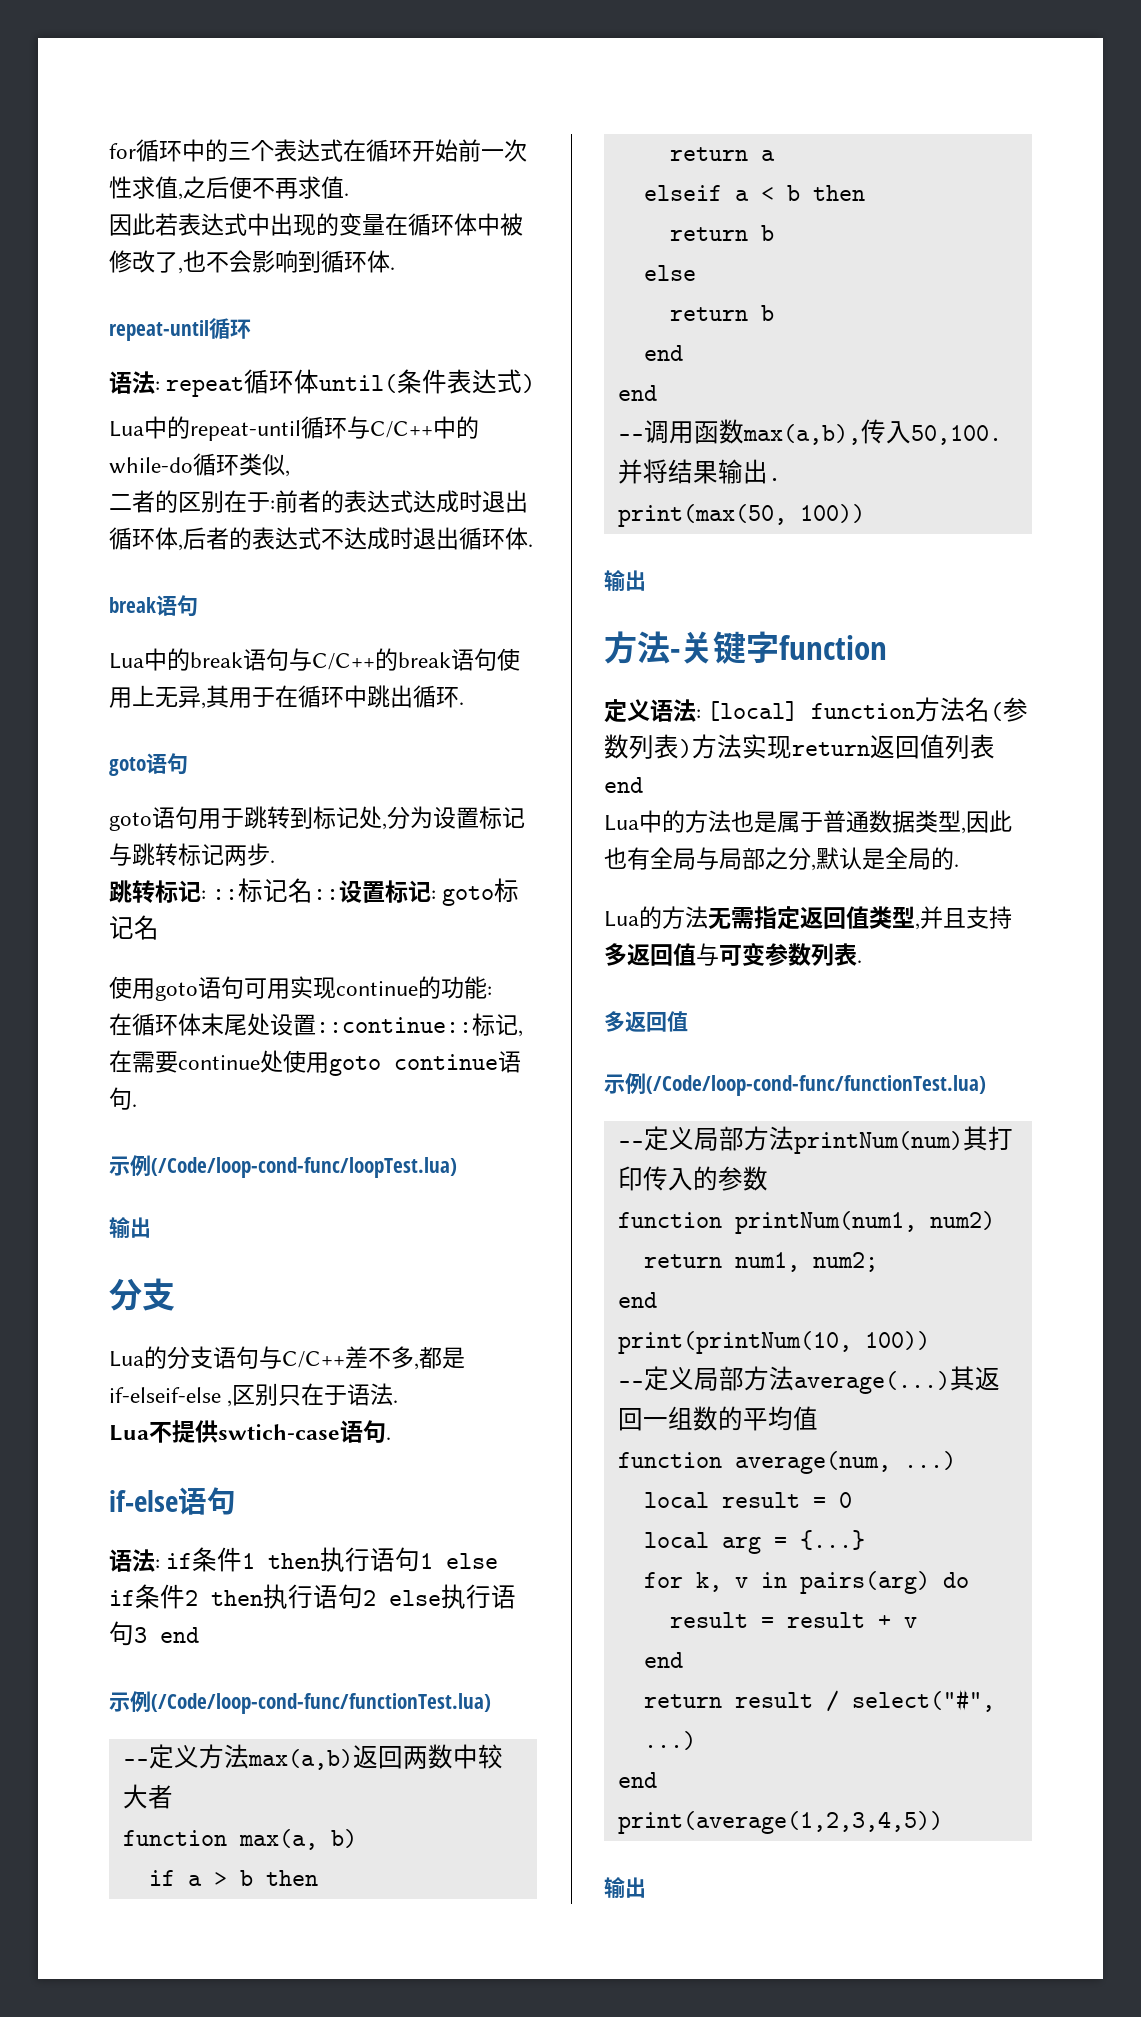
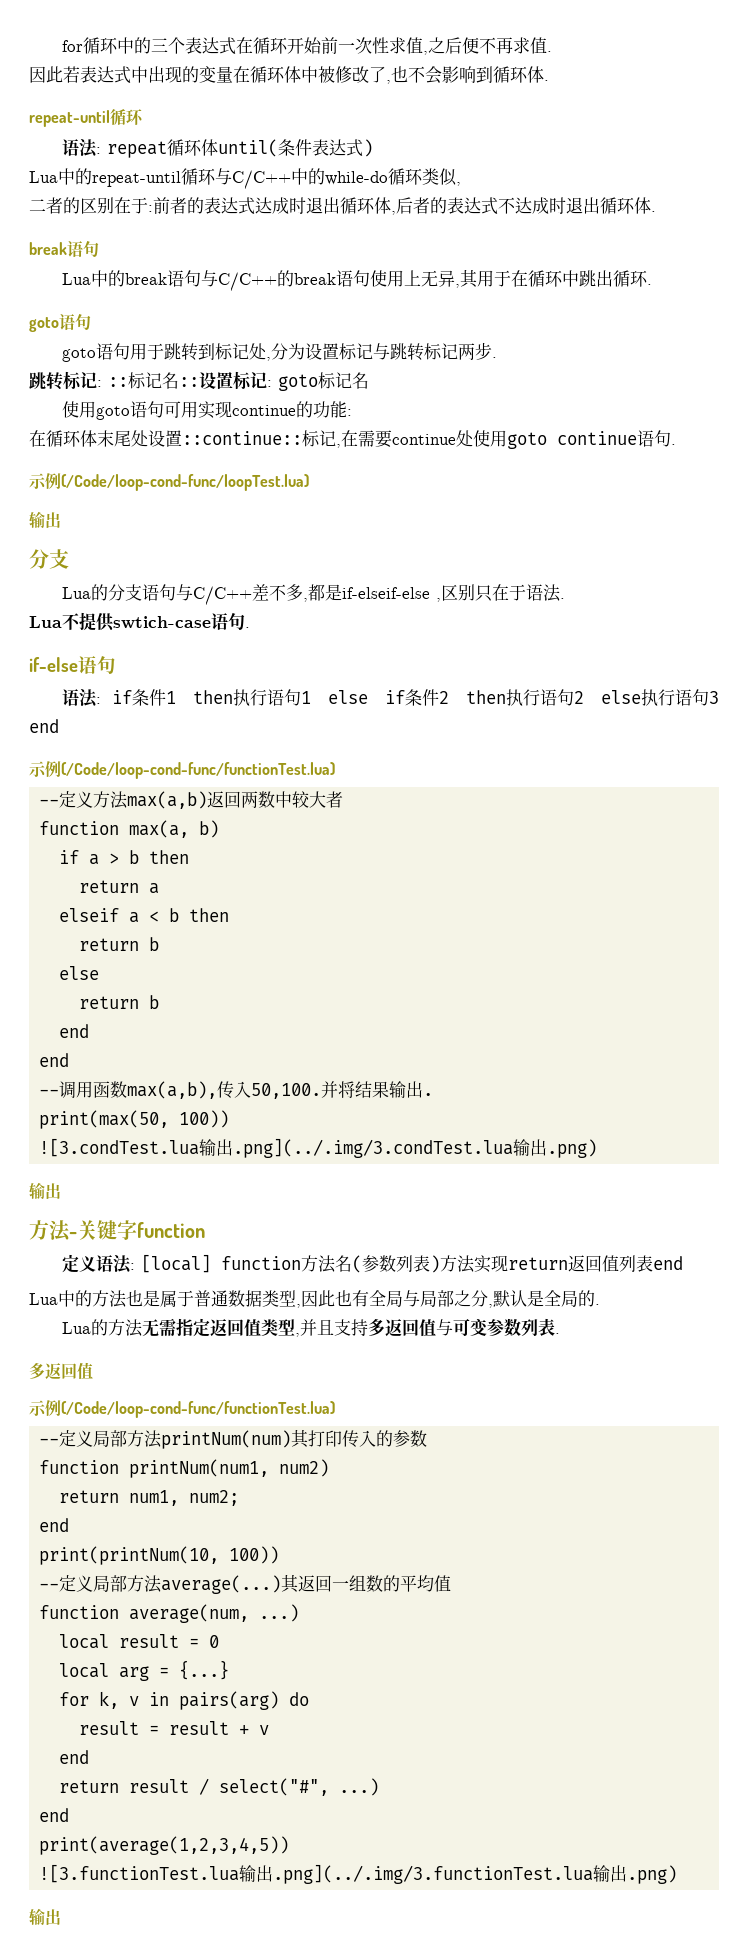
+ ![3.condTest.lua输出.png](../.img/3.condTest.lua输出.png)
+ ![3.functionTest.lua输出.png](../.img/3.functionTest.lua输出.png)

